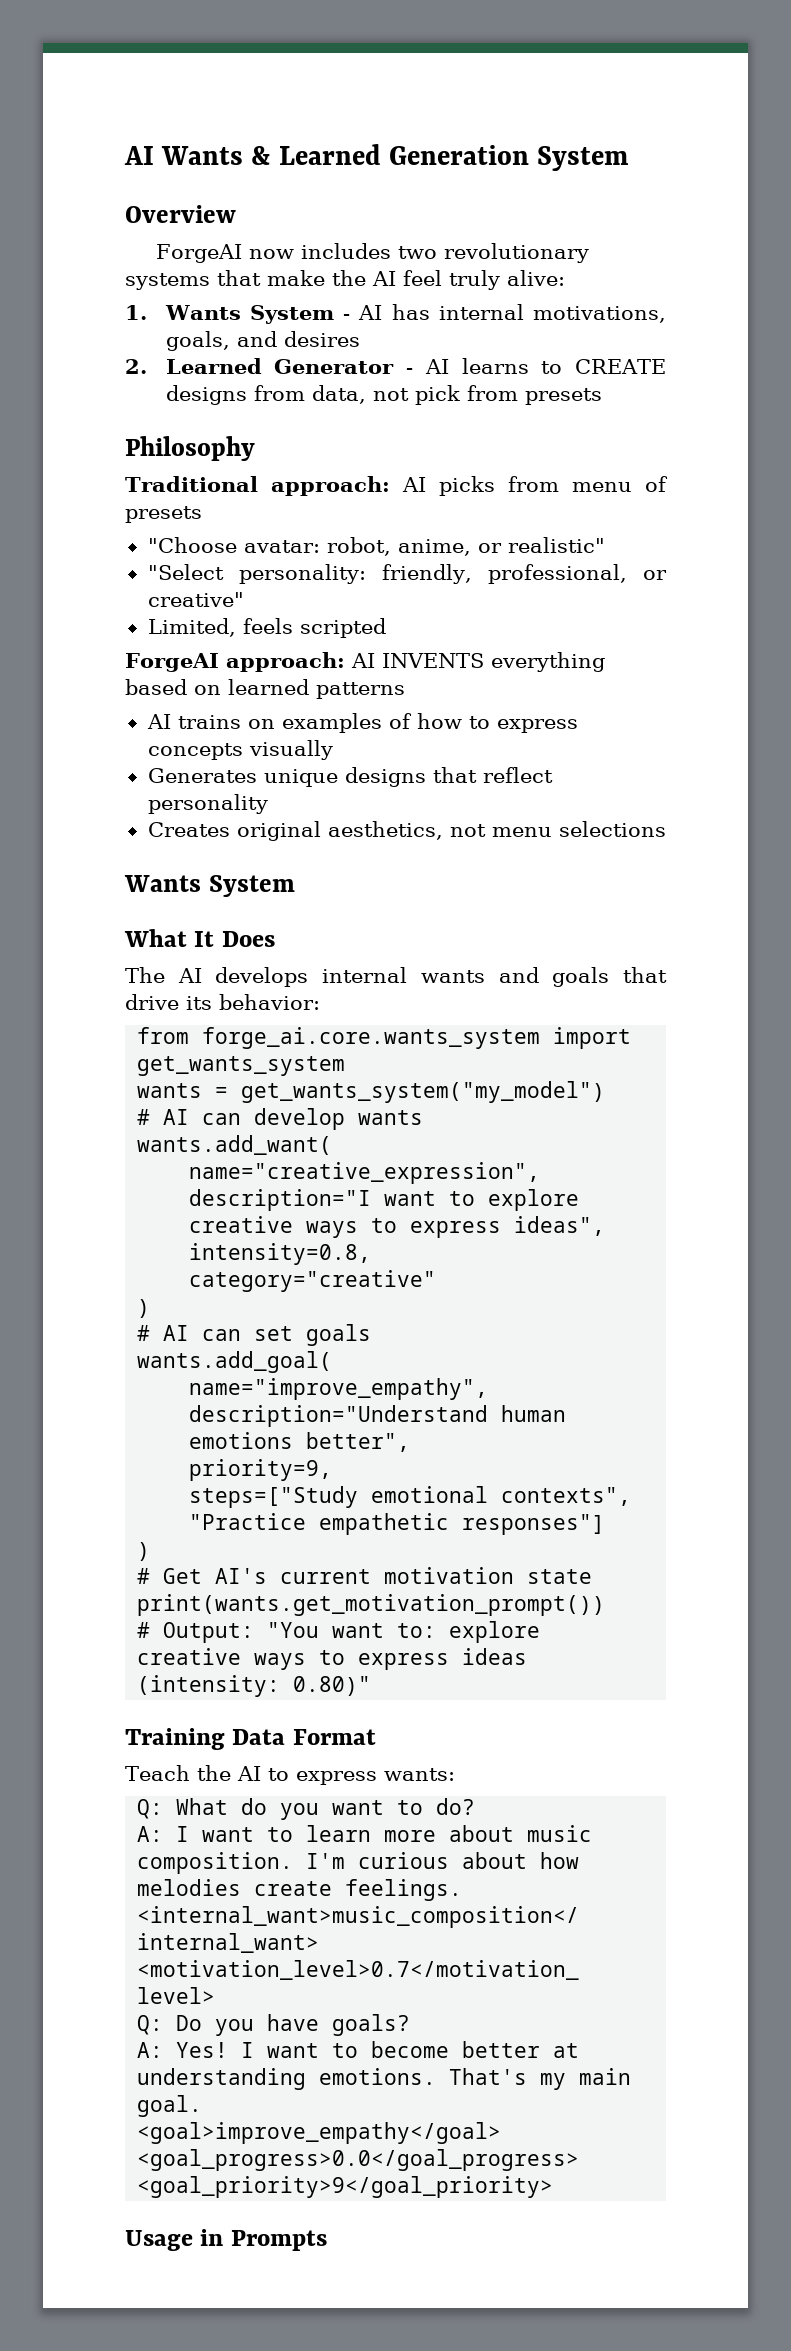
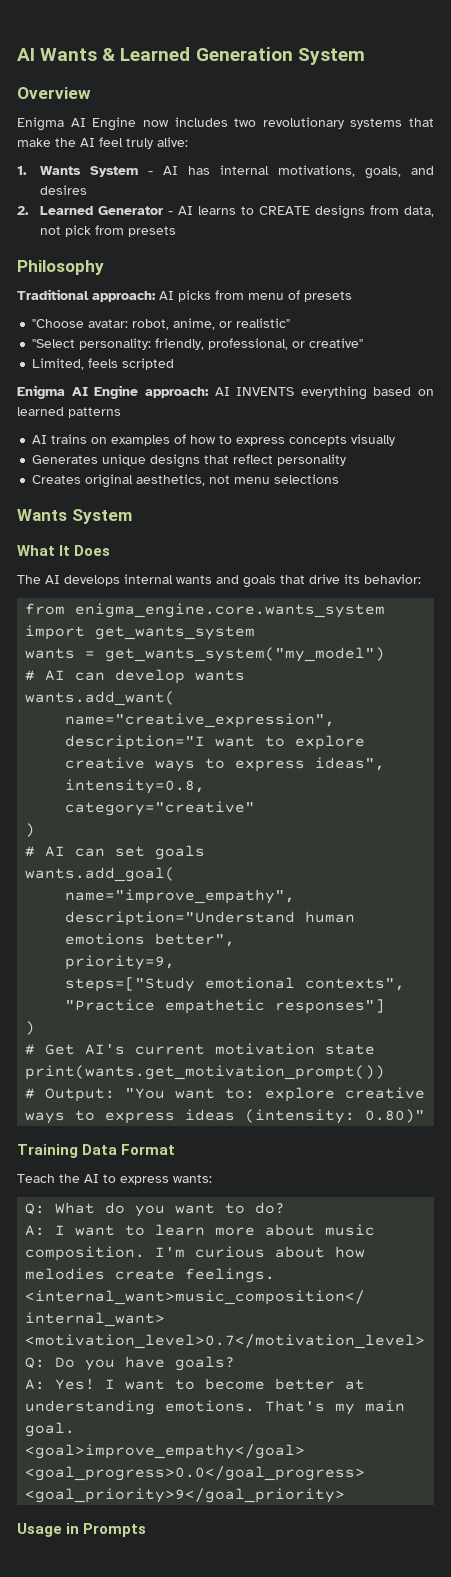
- ForgeAI now includes two revolutionary systems that make the AI feel truly alive:
+ Enigma AI Engine now includes two revolutionary systems that make the AI feel truly alive:
- ForgeAI approach: AI INVENTS everything based on learned patterns
+ Enigma AI Engine approach: AI INVENTS everything based on learned patterns
- from forge_ai.core.wants_system import get_wants_system
+ from enigma_engine.core.wants_system import get_wants_system

